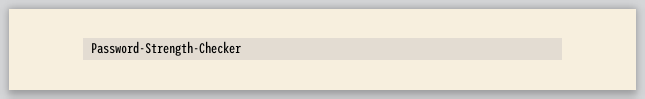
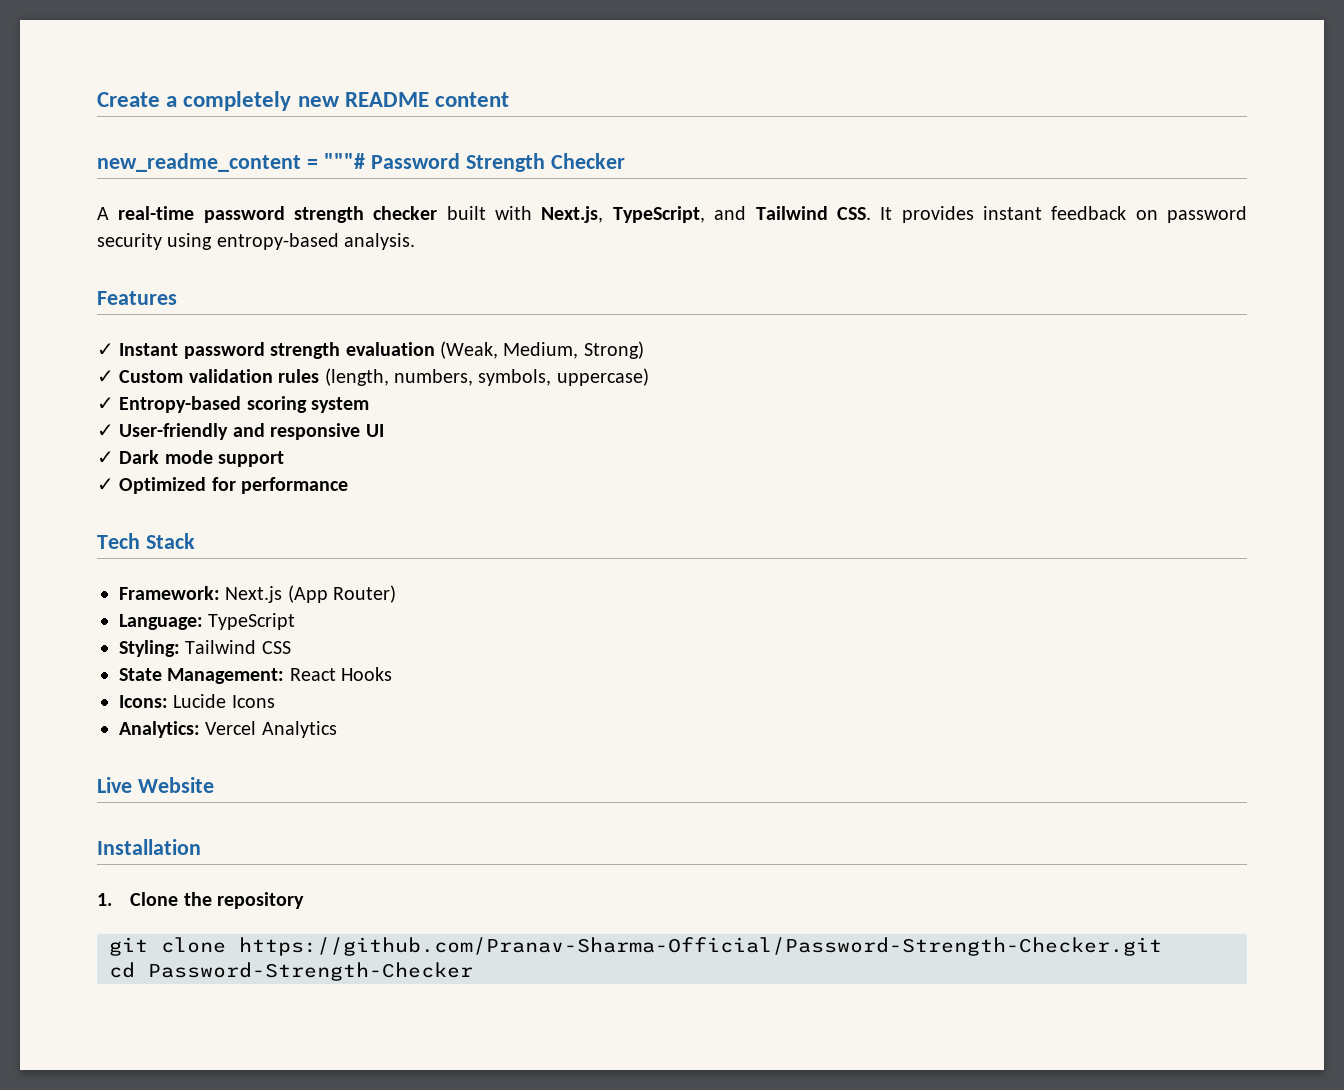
- Password-Strength-Checker
+ Create a completely new README content
+ new_readme_content = """# Password Strength Checker
+ A real-time password strength checker built with Next.js, TypeScript, and Tailwind CSS. It provides instant feedback on password security using entropy-based analysis.
+ Features
+ ✓ Instant password strength evaluation (Weak, Medium, Strong)
+ ✓ Custom validation rules (length, numbers, symbols, uppercase)
+ ✓ Entropy-based scoring system
+ ✓ User-friendly and responsive UI
+ ✓ Dark mode support
+ ✓ Optimized for performance
+ Tech Stack
+ Framework: Next.js (App Router)
+ Language: TypeScript
+ Styling: Tailwind CSS
+ State Management: React Hooks
+ Icons: Lucide Icons
+ Analytics: Vercel Analytics
+ Live Website
+ Installation
+ 1. Clone the repository
+ git clone https://github.com/Pranav-Sharma-Official/Password-Strength-Checker.git
+ cd Password-Strength-Checker

